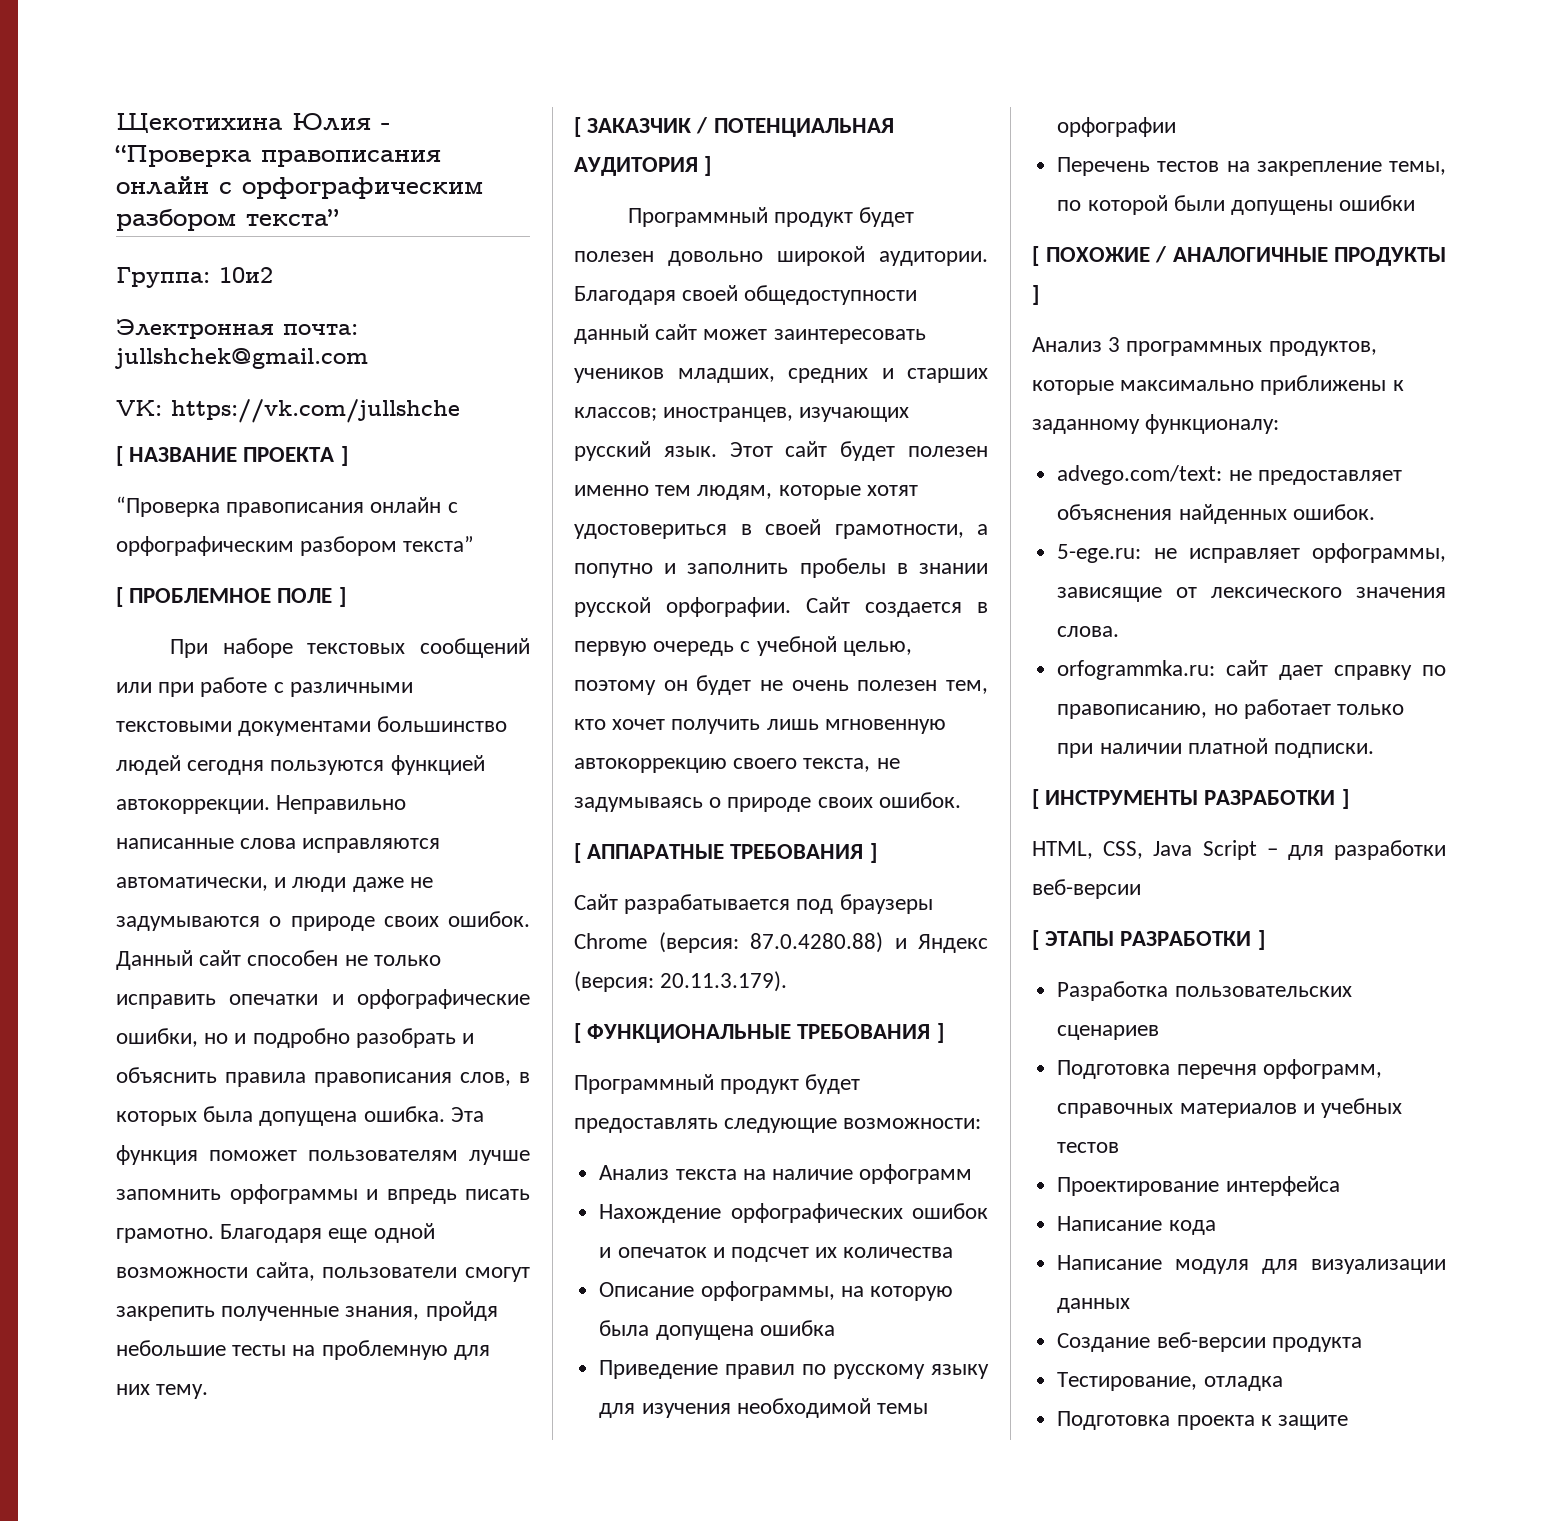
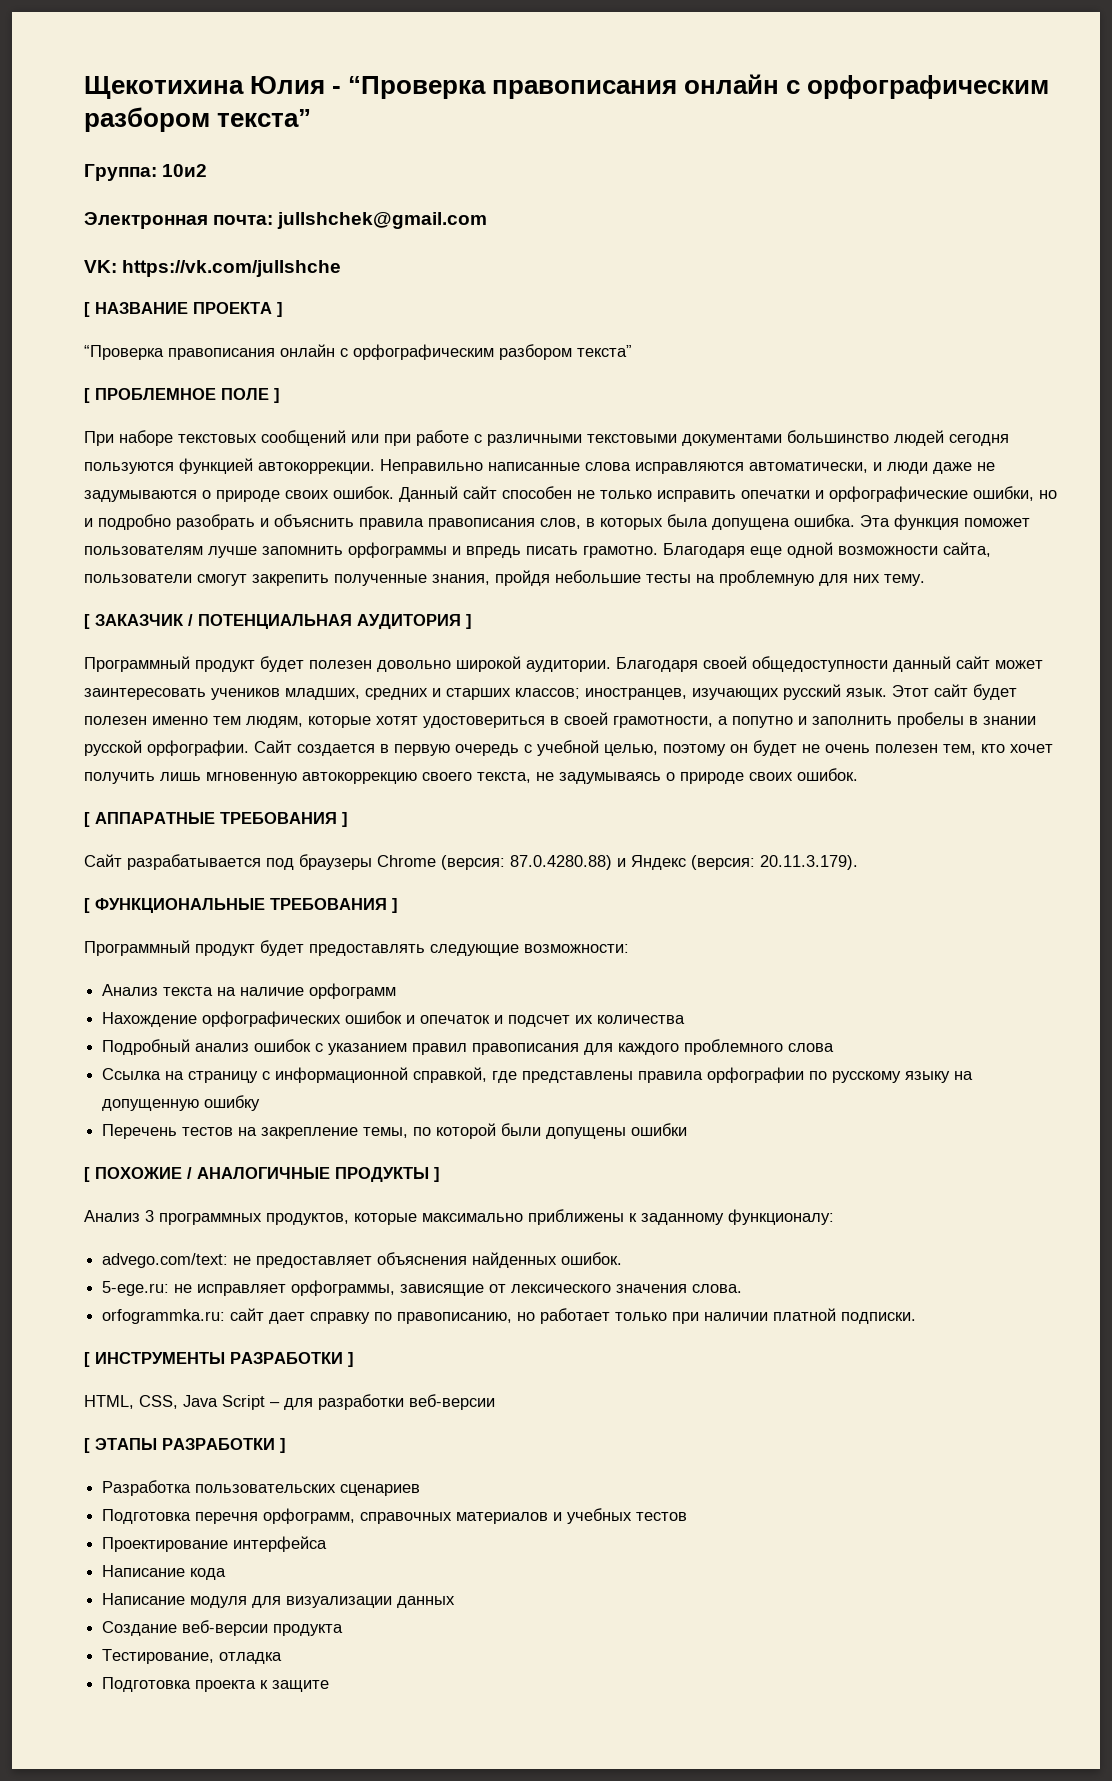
- Описание орфограммы, на которую была допущена ошибка
- Приведение правил по русскому языку для изучения необходимой темы орфографии
+ Подробный анализ ошибок с указанием правил правописания для каждого проблемного слова
+ Ссылка на страницу с информационной справкой, где представлены правила орфографии по русскому языку на допущенную ошибку

